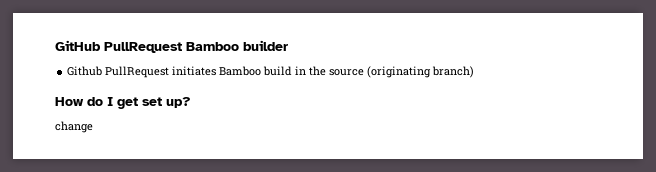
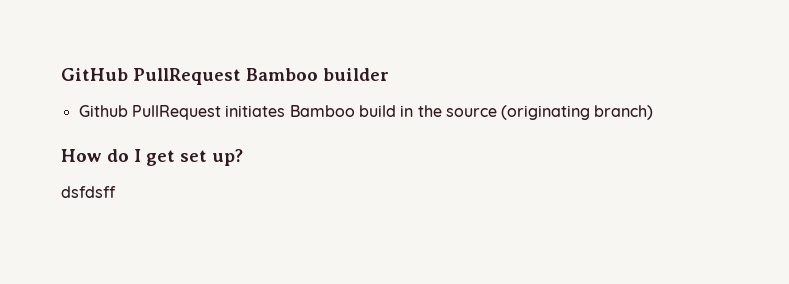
- change
+ dsfdsff

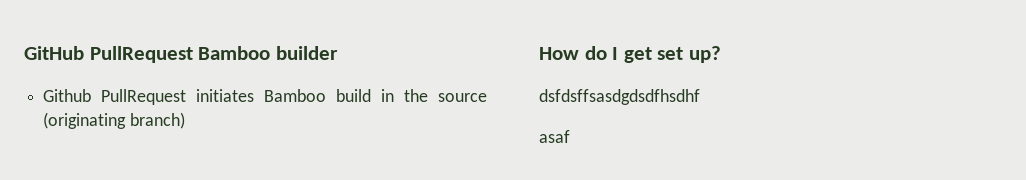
- dsfdsff
+ dsfdsffsasdgdsdfhsdhf
+ asaf

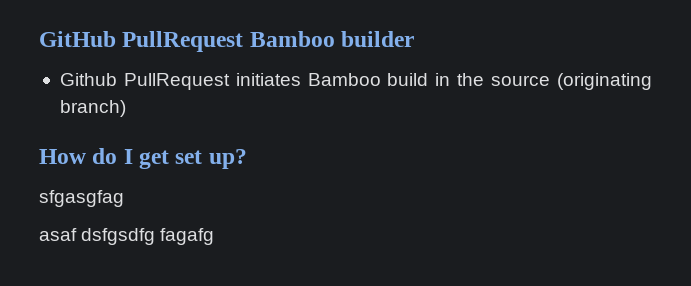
- dsfdsffsasdgdsdfhsdhf
+ sfgasgfag
- asaf
+ asaf dsfgsdfg fagafg

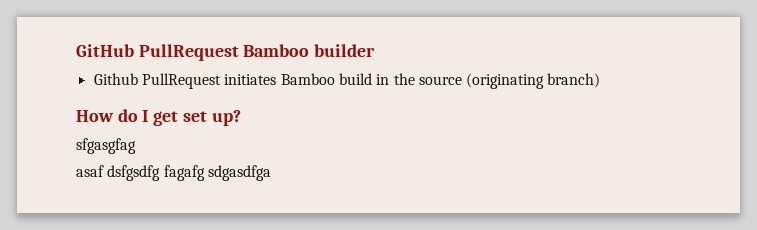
- asaf dsfgsdfg fagafg
+ asaf dsfgsdfg fagafg sdgasdfga

